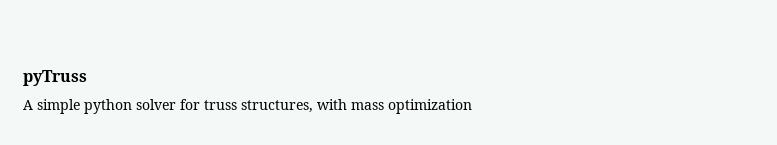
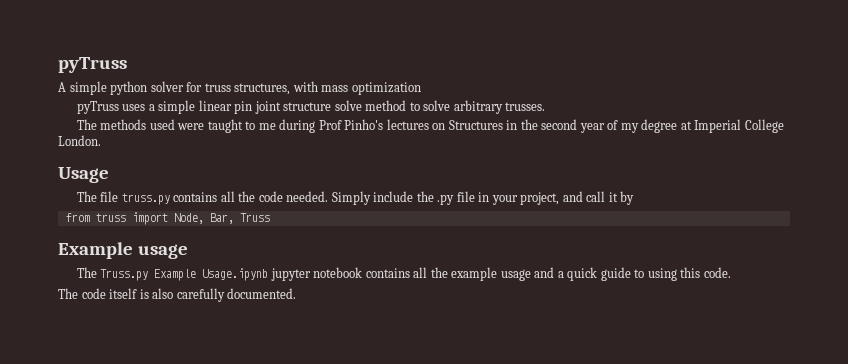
+ pyTruss uses a simple linear pin joint structure solve method to solve arbitrary trusses.
+ The methods used were taught to me during Prof Pinho's lectures on Structures in the second year of my degree at Imperial College London.
+ Usage
+ The file truss.py contains all the code needed. Simply include the .py file in your project, and call it by
+ from truss import Node, Bar, Truss
+ Example usage
+ The Truss.py Example Usage.ipynb jupyter notebook contains all the example usage and a quick guide to using this code.
+ The code itself is also carefully documented.

